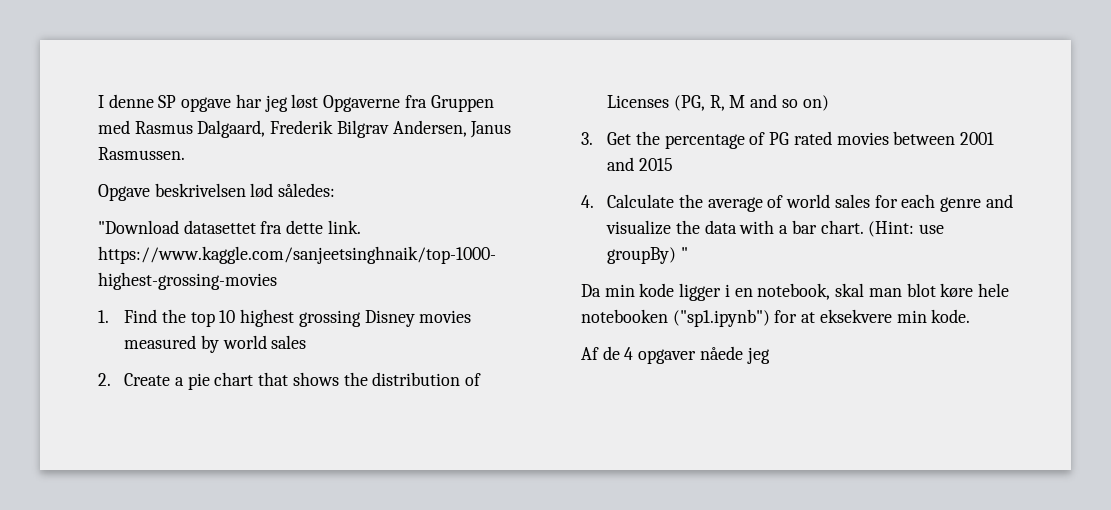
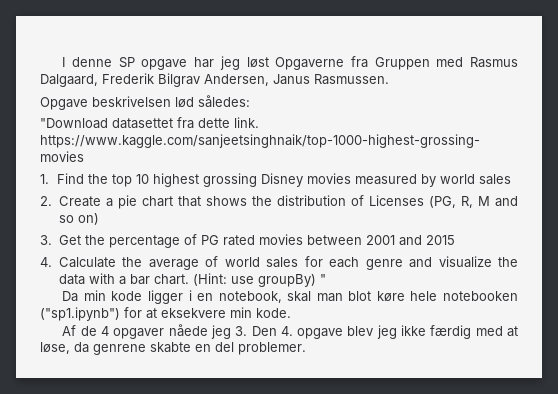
- Af de 4 opgaver nåede jeg
+ Af de 4 opgaver nåede jeg 3. Den 4. opgave blev jeg ikke færdig med at løse, da genrene skabte en del problemer.

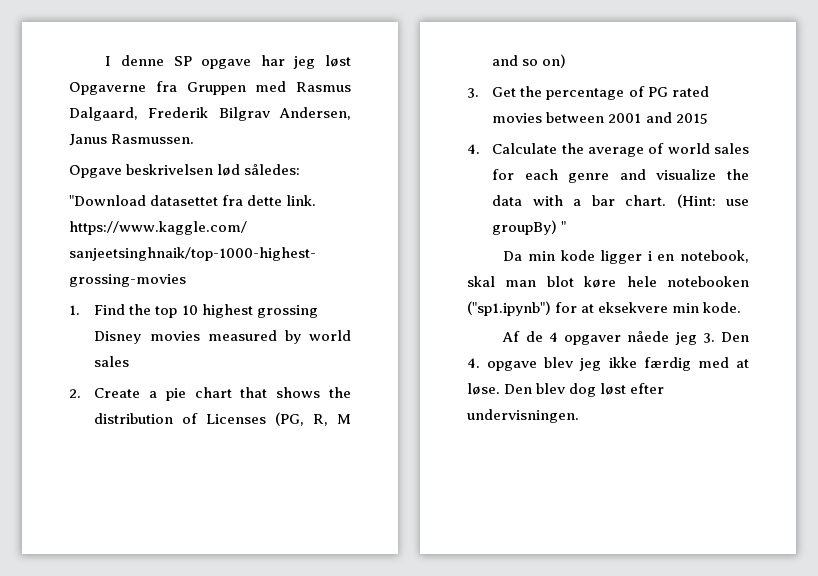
- Af de 4 opgaver nåede jeg 3. Den 4. opgave blev jeg ikke færdig med at løse, da genrene skabte en del problemer.
+ Af de 4 opgaver nåede jeg 3. Den 4. opgave blev jeg ikke færdig med at løse. Den blev dog løst efter undervisningen.

